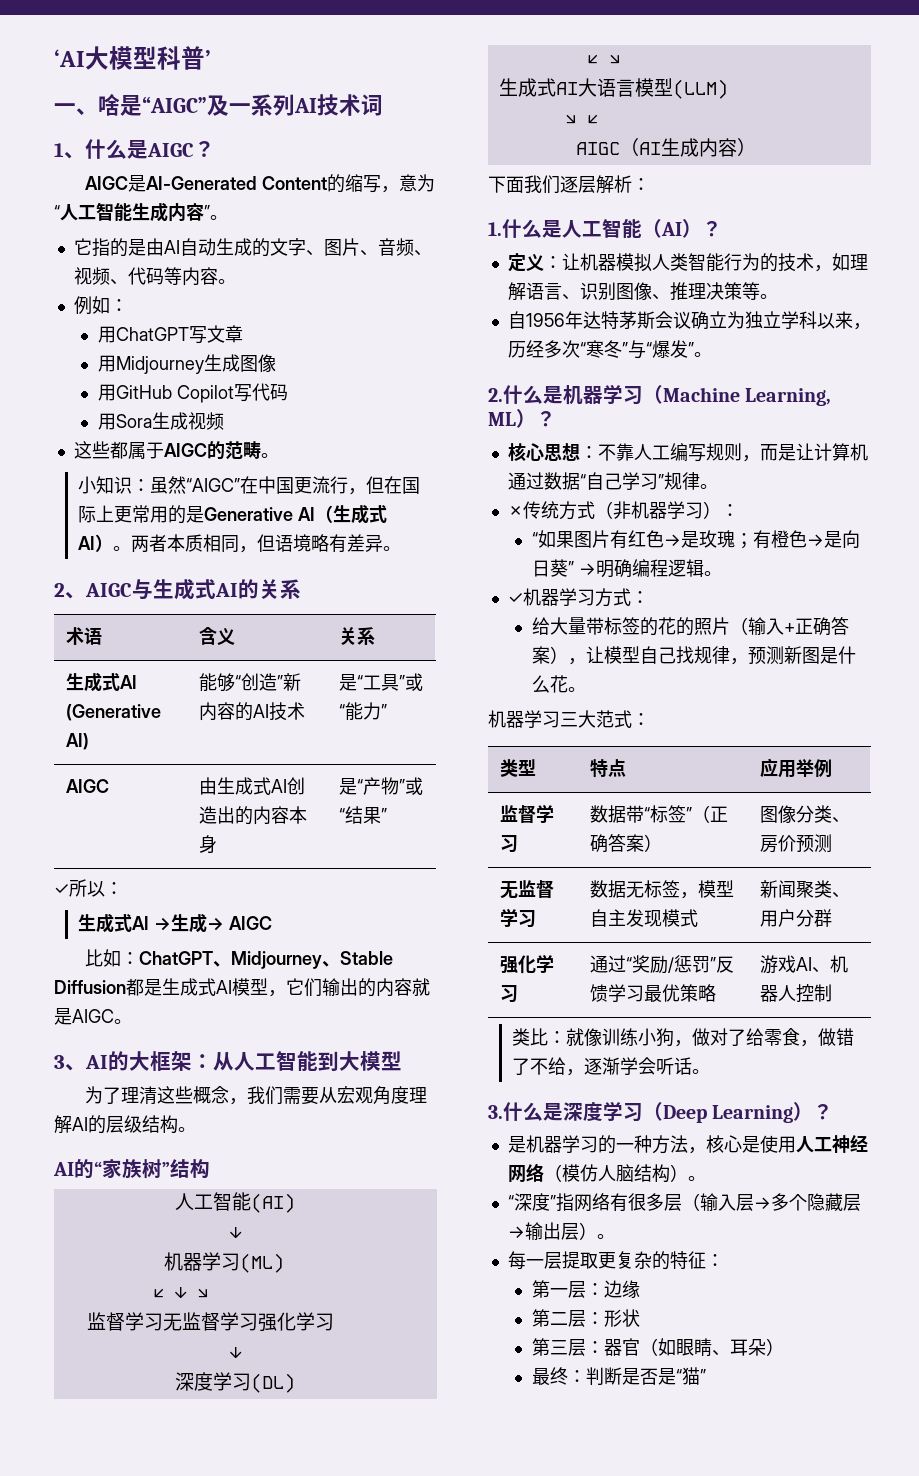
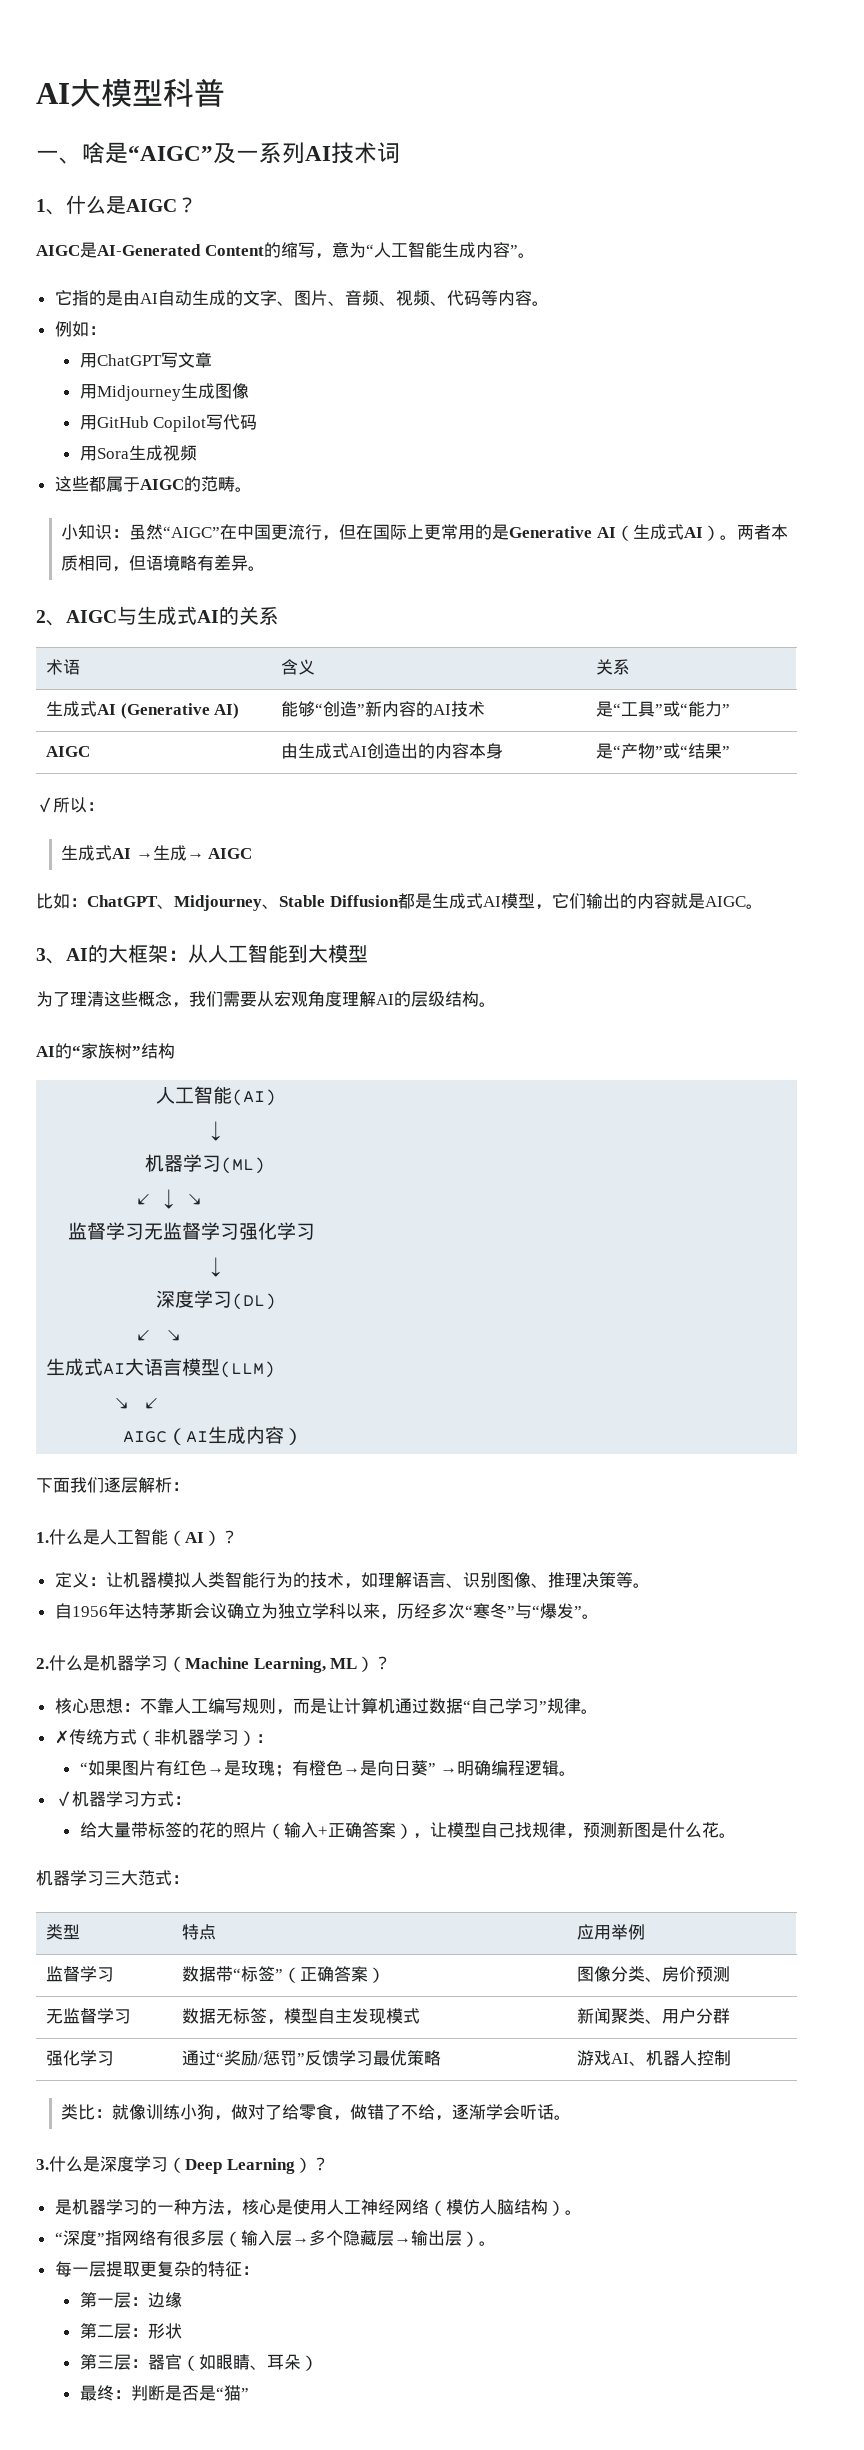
- ‘AI大模型科普’
+ AI大模型科普

